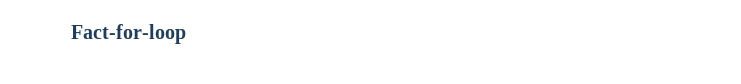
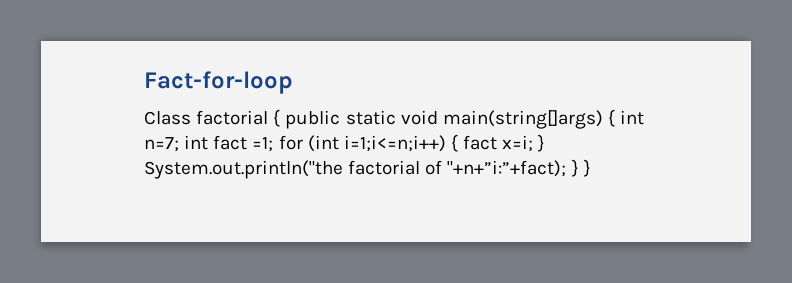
+ Class factorial { public static void main(string[]args) { int n=7; int fact =1; for (int i=1;i<=n;i++) { fact x=i; } System.out.println("the factorial of "+n+”i:”+fact); } }

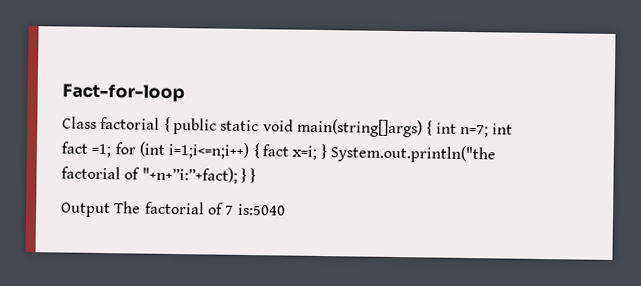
+ Output The factorial of 7 is:5040

